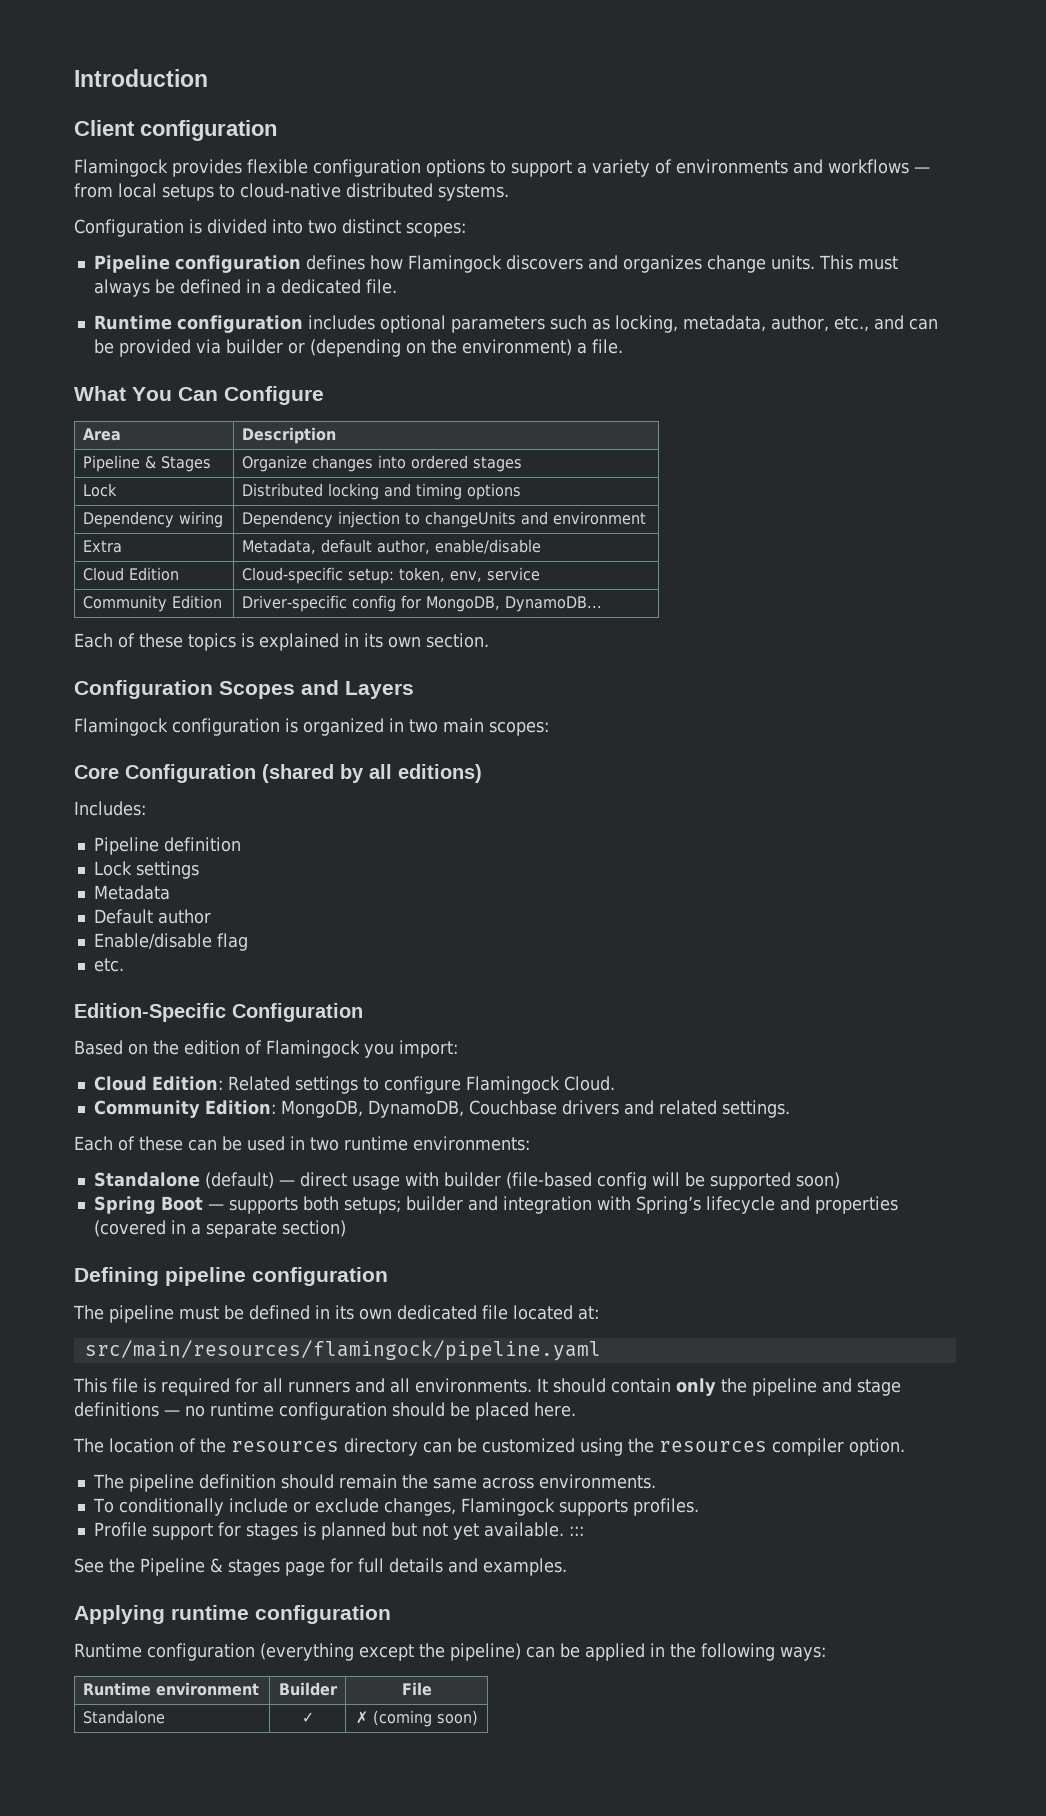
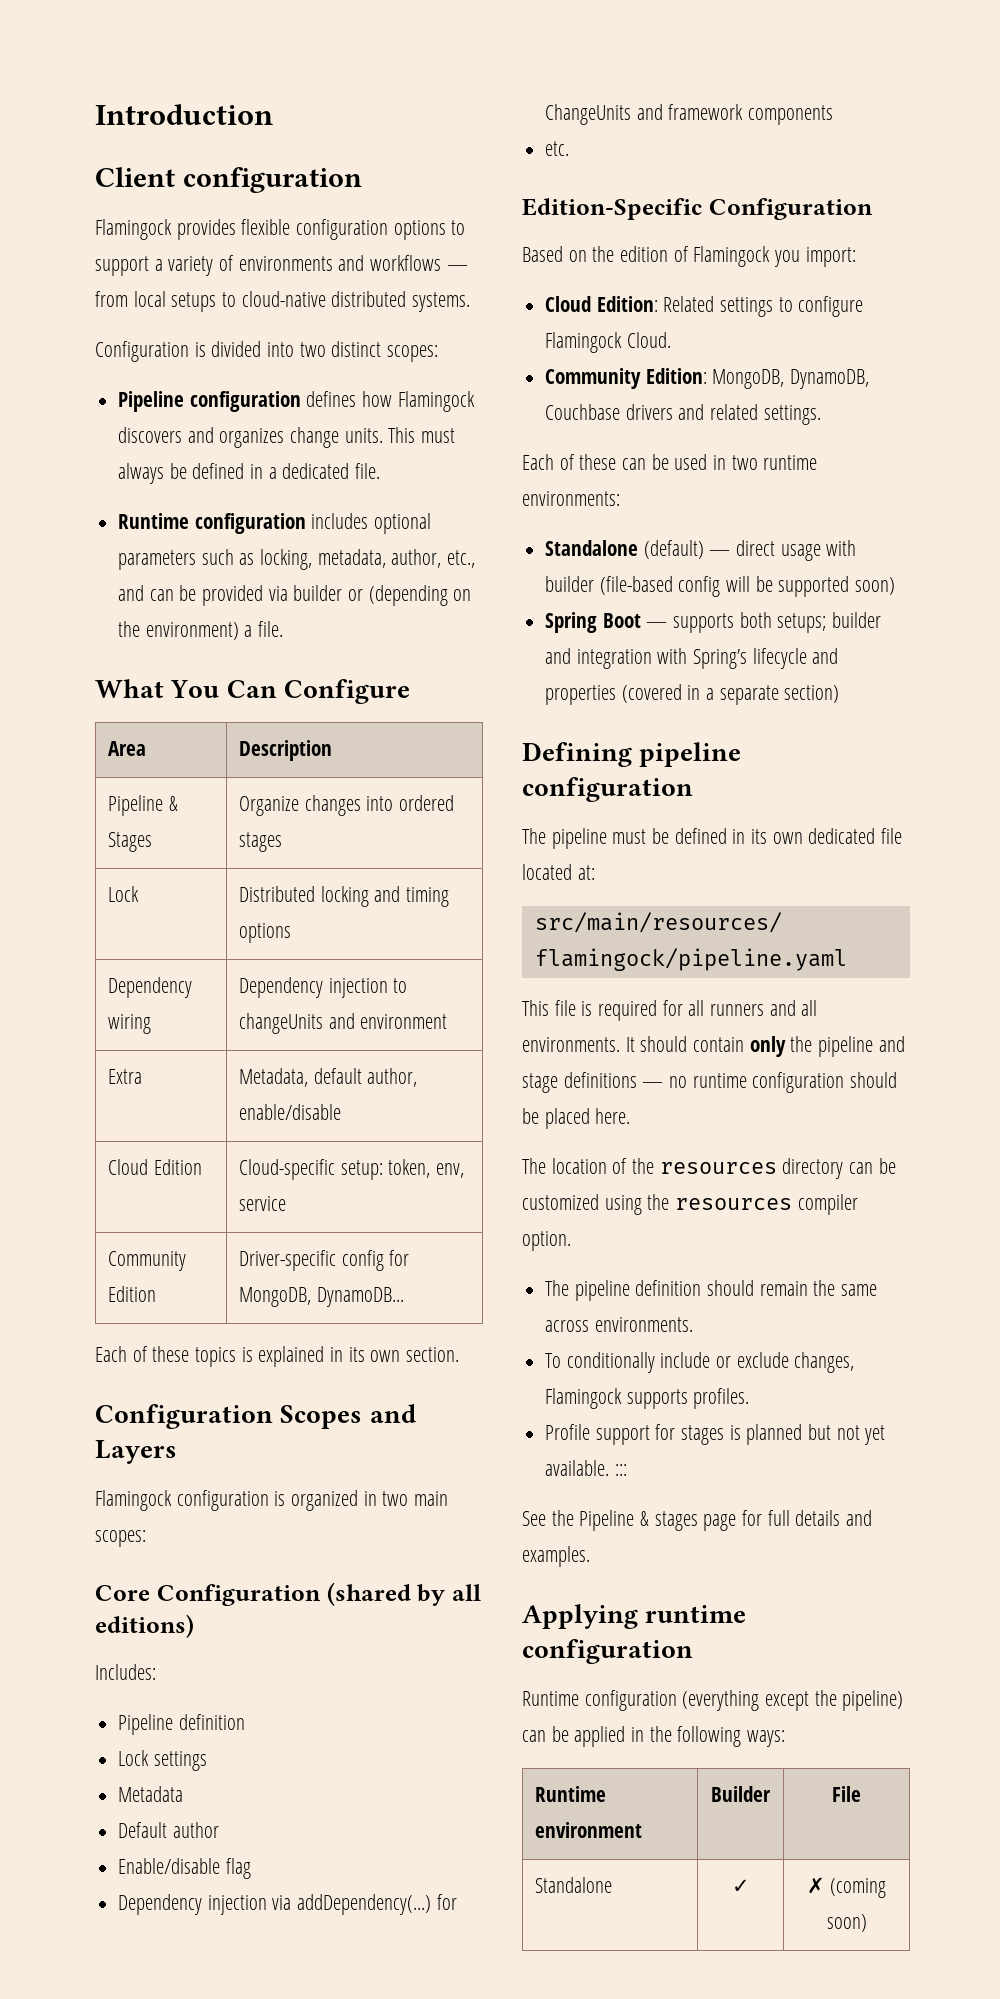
+ Dependency injection via addDependency(...) for ChangeUnits and framework components

